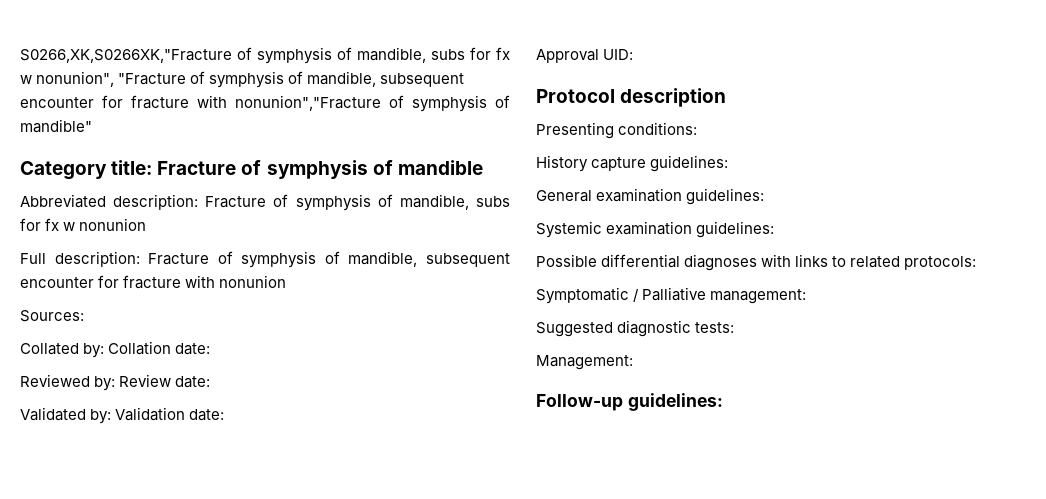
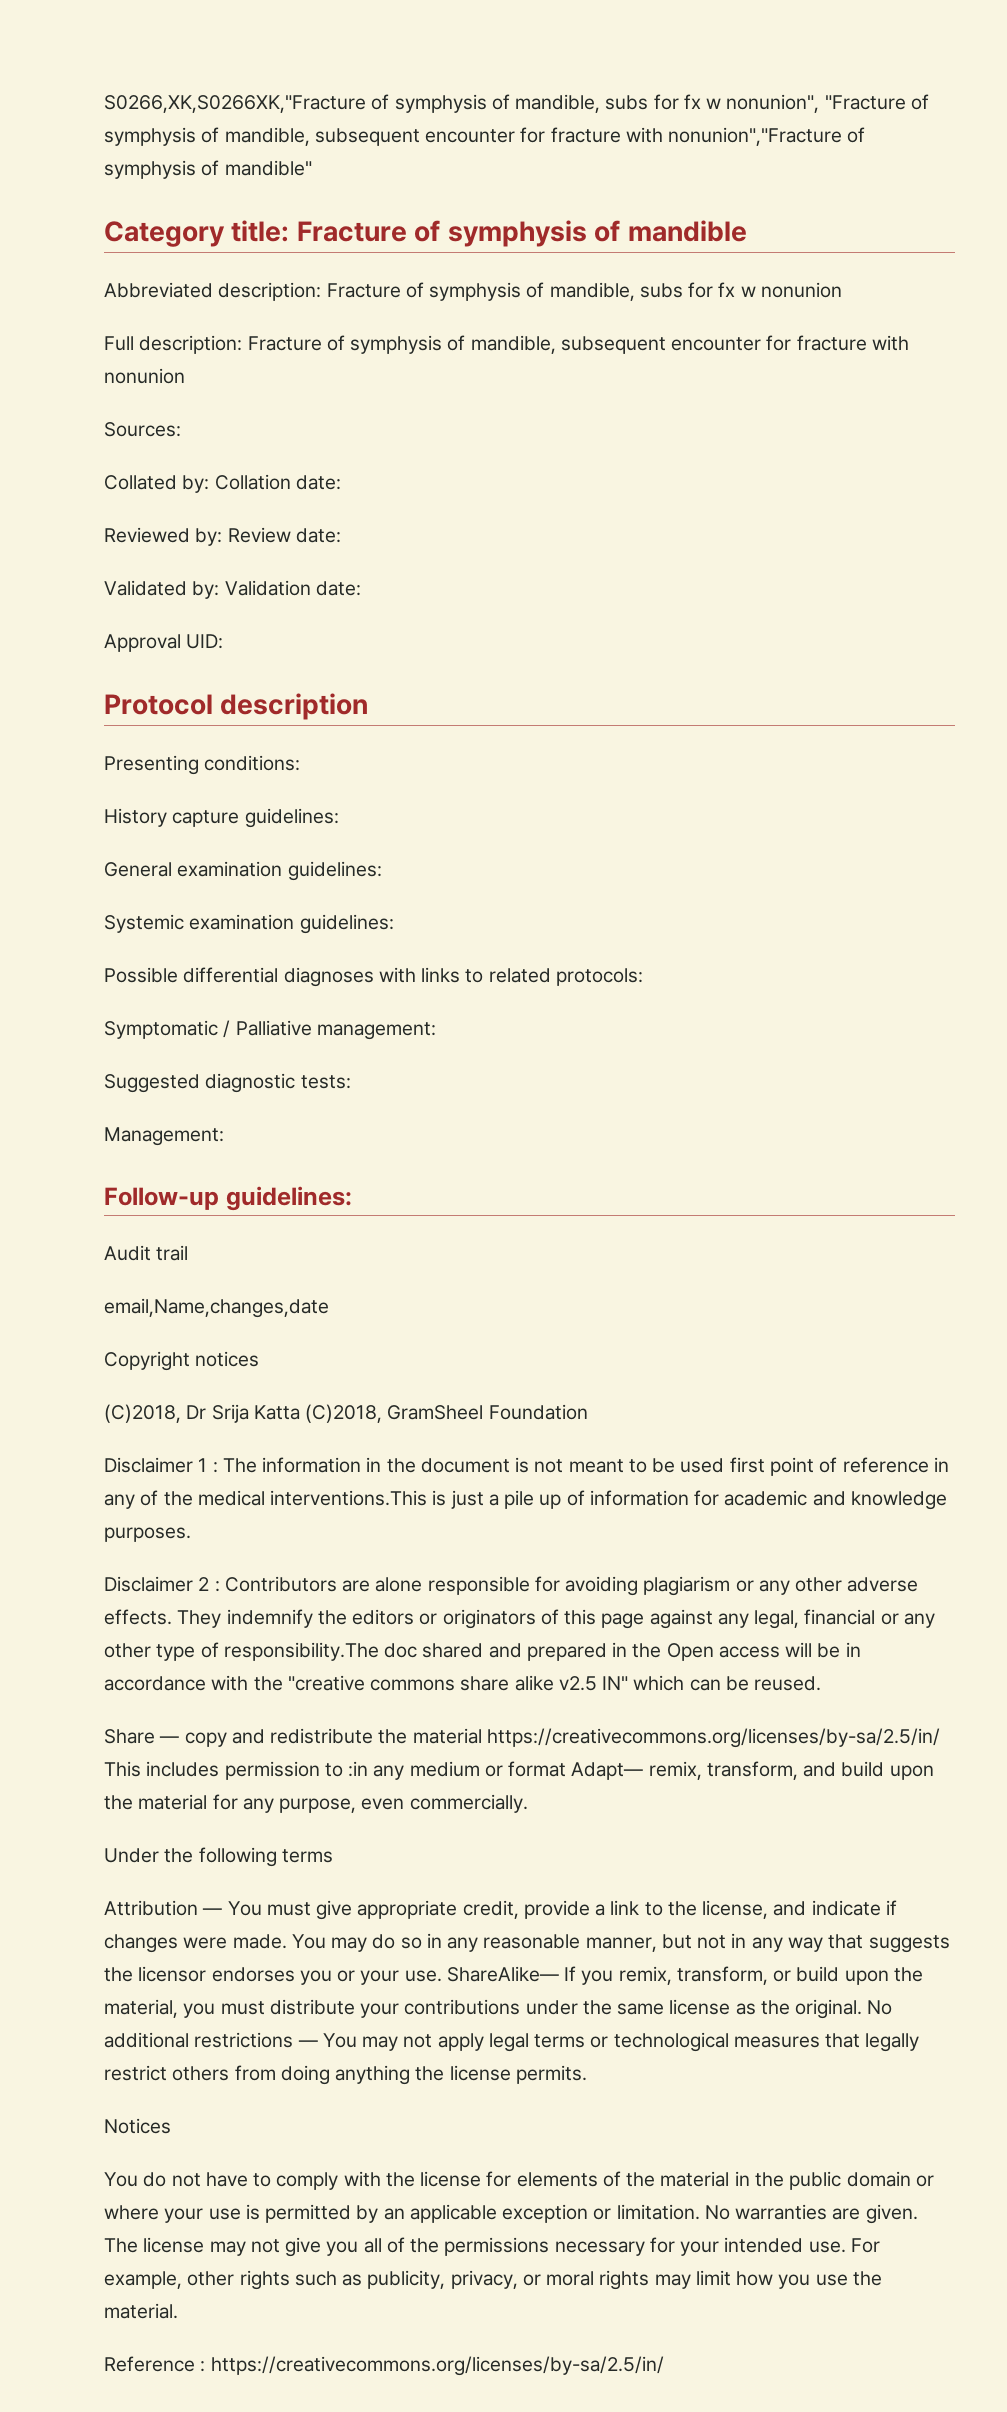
+ Audit trail
+ email,Name,changes,date
+ Copyright notices
+ (C)2018, Dr Srija Katta (C)2018, GramSheel Foundation
+ Disclaimer 1 : The information in the document is not meant to be used first point of reference in any of the medical interventions.This is just a pile up of information for academic and knowledge purposes.
+ Disclaimer 2 : Contributors are alone responsible for avoiding plagiarism or any other adverse effects. They indemnify the editors or originators of this page against any legal, financial or any other type of responsibility.The doc shared and prepared in the Open access will be in accordance with the "creative commons share alike v2.5 IN" which can be reused.
+ Share — copy and redistribute the material https://creativecommons.org/licenses/by-sa/2.5/in/ This includes permission to :in any medium or format Adapt— remix, transform, and build upon the material for any purpose, even commercially.
+ Under the following terms
+ Attribution — You must give appropriate credit, provide a link to the license, and indicate if changes were made. You may do so in any reasonable manner, but not in any way that suggests the licensor endorses you or your use. ShareAlike— If you remix, transform, or build upon the material, you must distribute your contributions under the same license as the original. No additional restrictions — You may not apply legal terms or technological measures that legally restrict others from doing anything the license permits.
+ Notices
+ You do not have to comply with the license for elements of the material in the public domain or where your use is permitted by an applicable exception or limitation. No warranties are given. The license may not give you all of the permissions necessary for your intended use. For example, other rights such as publicity, privacy, or moral rights may limit how you use the material.
+ Reference : https://creativecommons.org/licenses/by-sa/2.5/in/

